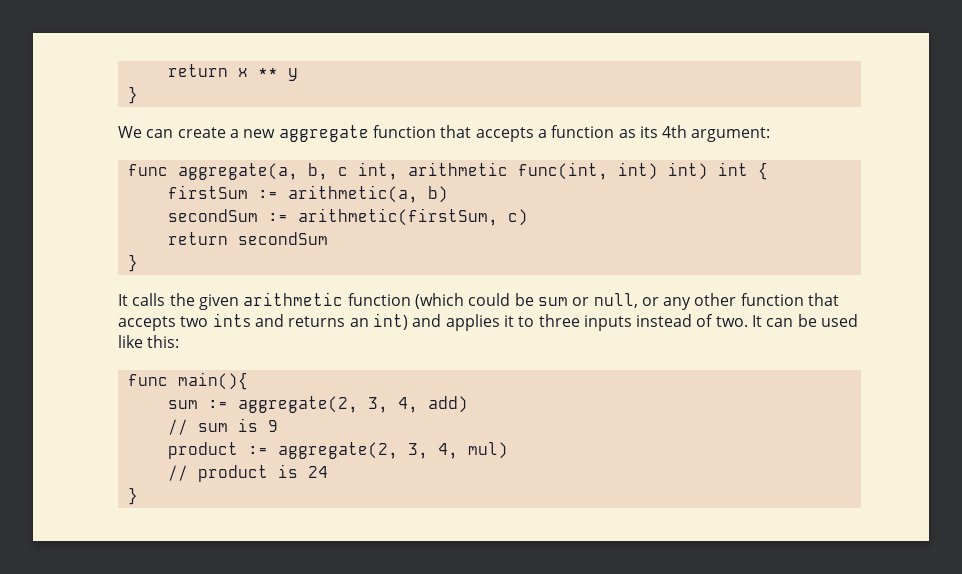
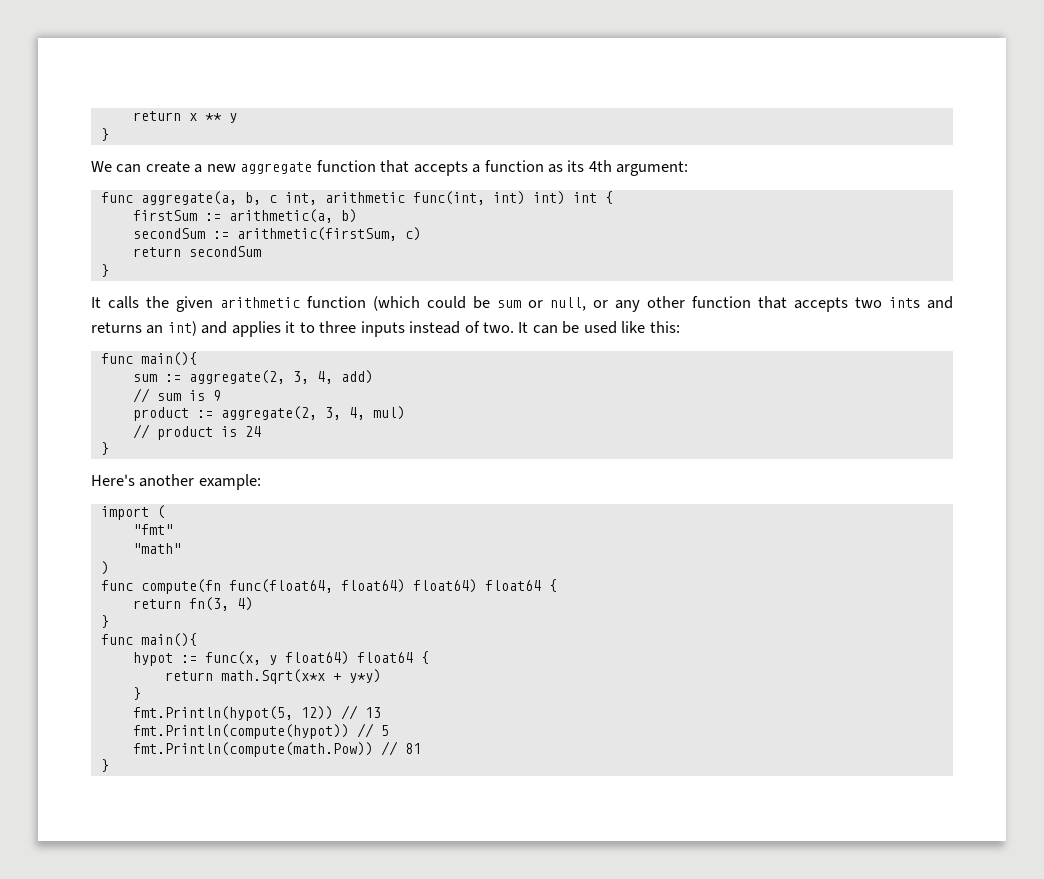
+ Here's another example:
+ import (
+ "fmt"
+ "math"
+ )
+ func compute(fn func(float64, float64) float64) float64 {
+ return fn(3, 4)
+ }
+ func main(){
+ hypot := func(x, y float64) float64 {
+ return math.Sqrt(x*x + y*y)
+ }
+ fmt.Println(hypot(5, 12)) // 13
+ fmt.Println(compute(hypot)) // 5
+ fmt.Println(compute(math.Pow)) // 81
+ }

